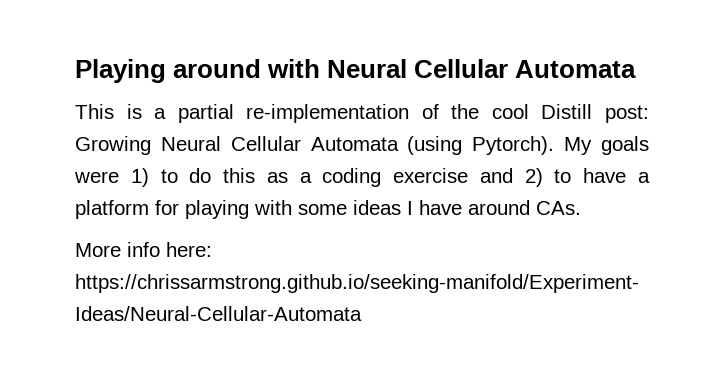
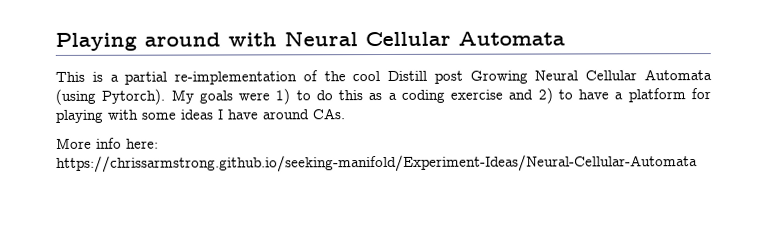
- This is a partial re-implementation of the cool Distill post: Growing Neural Cellular Automata (using Pytorch).
+ This is a partial re-implementation of the cool Distill post Growing Neural Cellular Automata (using Pytorch).

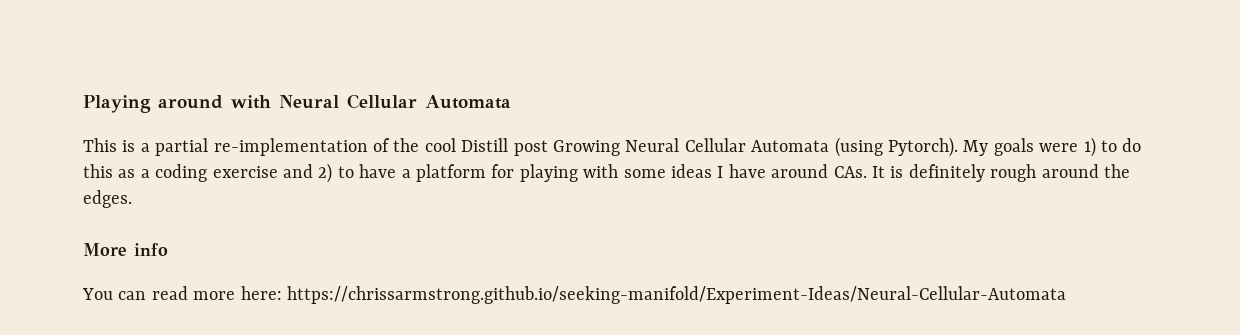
- My goals were 1) to do this as a coding exercise and 2) to have a platform for playing with some ideas I have around CAs.
- More info here: https://chrissarmstrong.github.io/seeking-manifold/Experiment-Ideas/Neural-Cellular-Automata
+ My goals were 1) to do this as a coding exercise and 2) to have a platform for playing with some ideas I have around CAs. It is definitely rough around the edges.
+ More info
+ You can read more here: https://chrissarmstrong.github.io/seeking-manifold/Experiment-Ideas/Neural-Cellular-Automata

